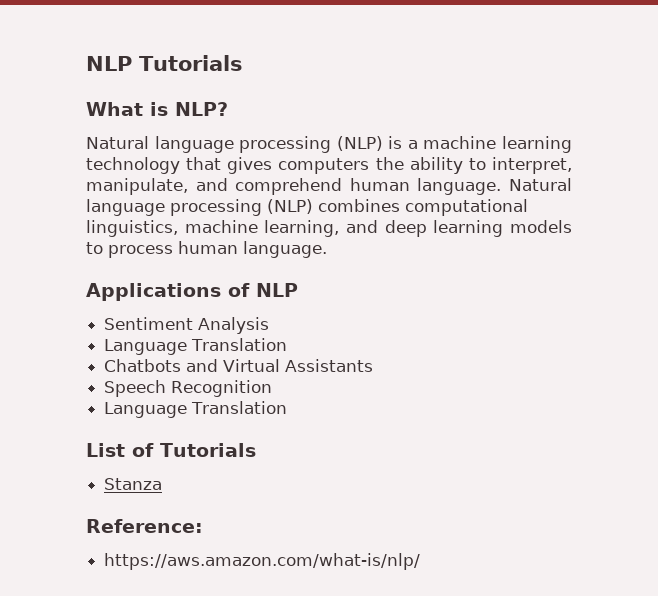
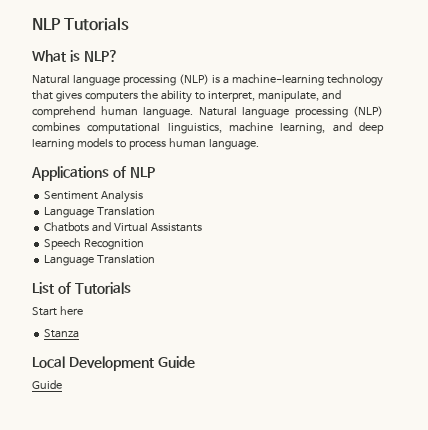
- Natural language processing (NLP) is a machine learning technology that gives computers the ability to interpret, manipulate, and comprehend human language.
+ Natural language processing (NLP) is a machine-learning technology that gives computers the ability to interpret, manipulate, and comprehend human language.
+ Start here
- Reference:
- https://aws.amazon.com/what-is/nlp/
+ Local Development Guide
+ Guide

